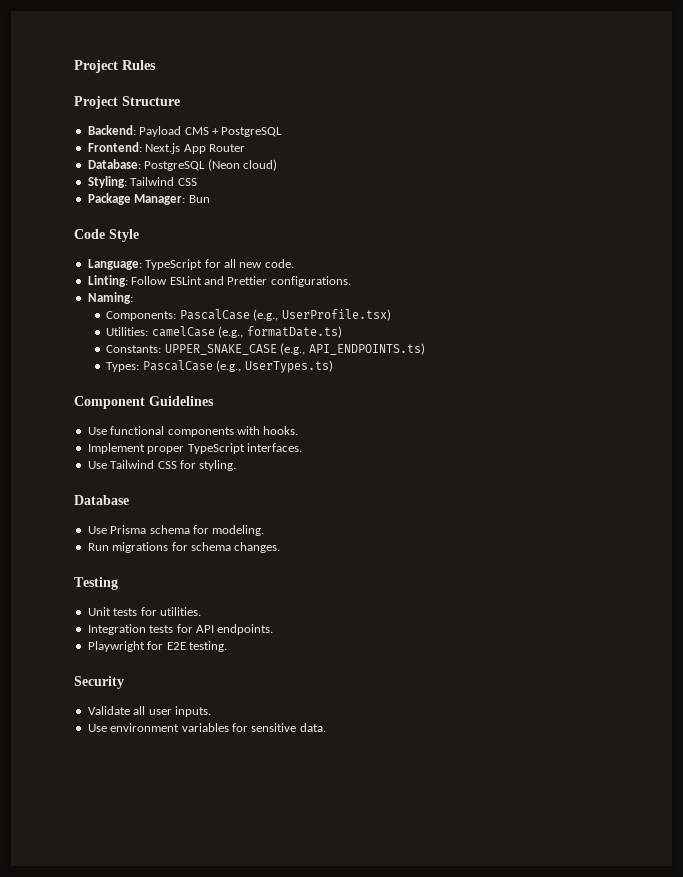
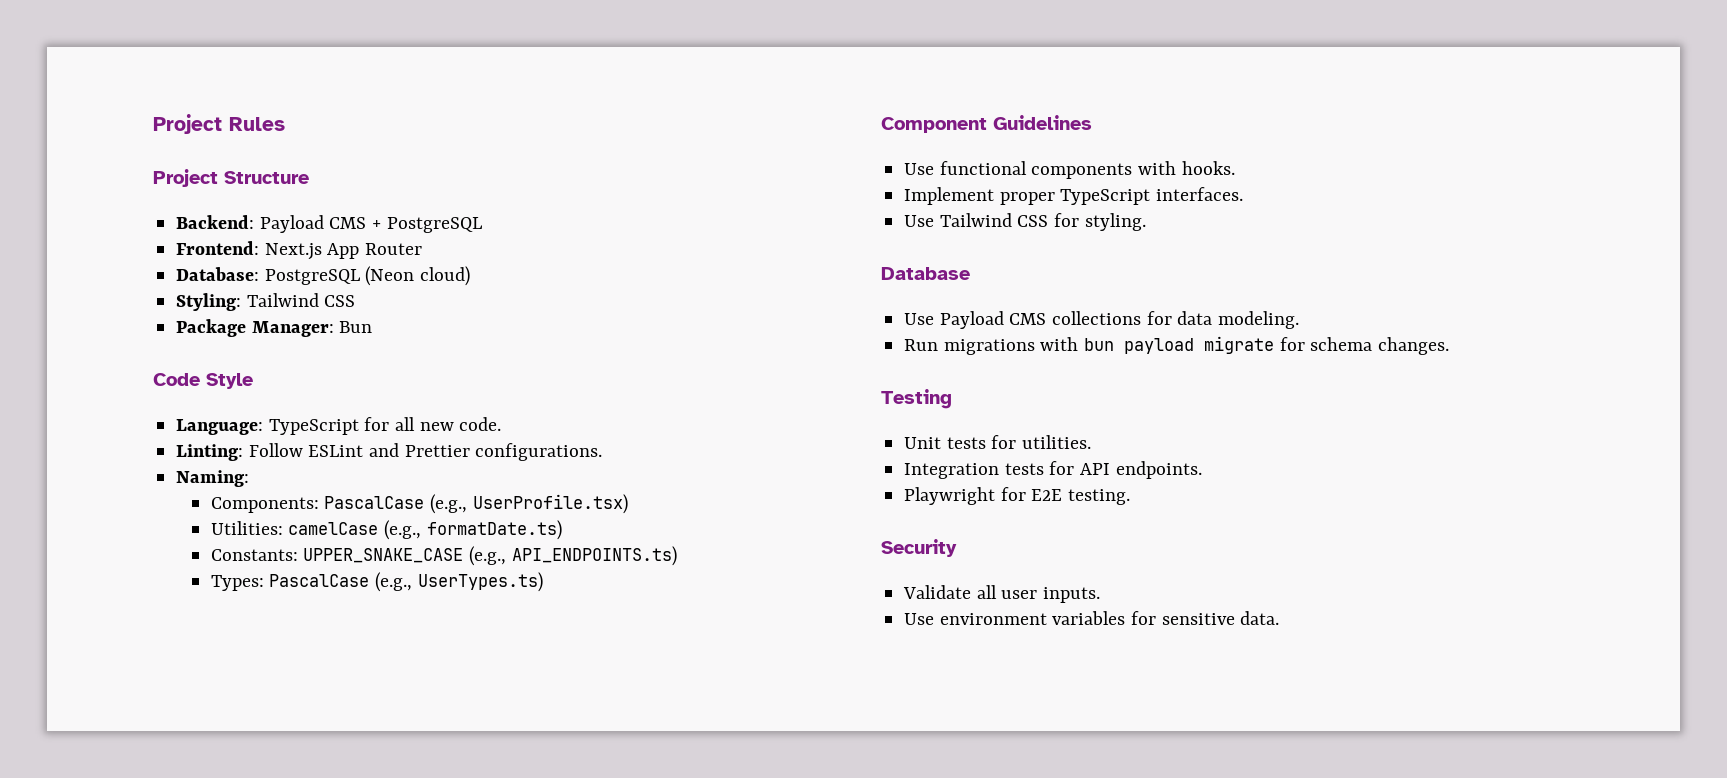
- Use Prisma schema for modeling.
+ Use Payload CMS collections for data modeling.
- Run migrations for schema changes.
+ Run migrations with bun payload migrate for schema changes.

